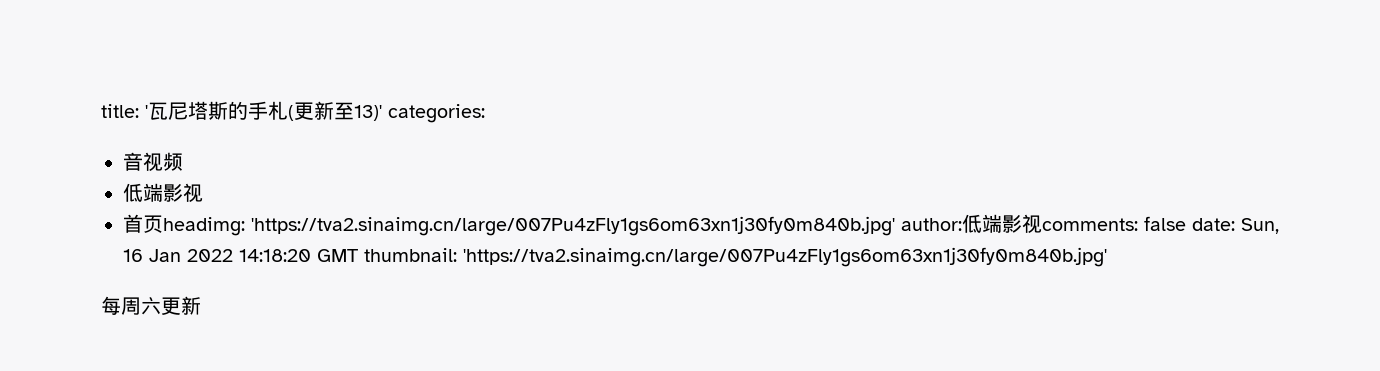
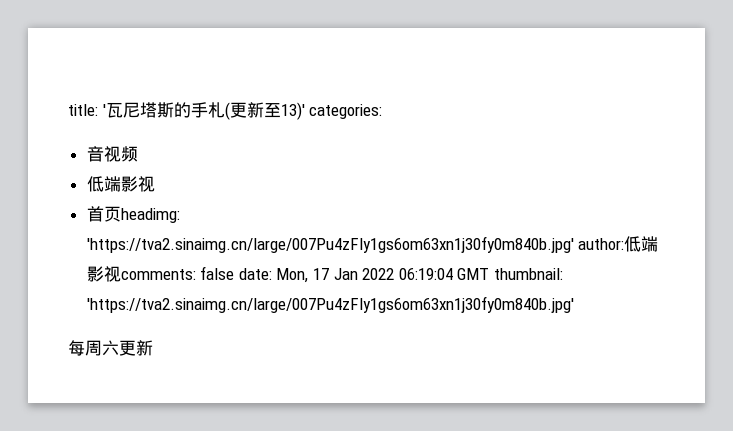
- 首页headimg: 'https://tva2.sinaimg.cn/large/007Pu4zFly1gs6om63xn1j30fy0m840b.jpg' author:低端影视comments: false date: Sun, 16 Jan 2022 14:18:20 GMT thumbnail: 'https://tva2.sinaimg.cn/large/007Pu4zFly1gs6om63xn1j30fy0m840b.jpg'
+ 首页headimg: 'https://tva2.sinaimg.cn/large/007Pu4zFly1gs6om63xn1j30fy0m840b.jpg' author:低端影视comments: false date: Mon, 17 Jan 2022 06:19:04 GMT thumbnail: 'https://tva2.sinaimg.cn/large/007Pu4zFly1gs6om63xn1j30fy0m840b.jpg'

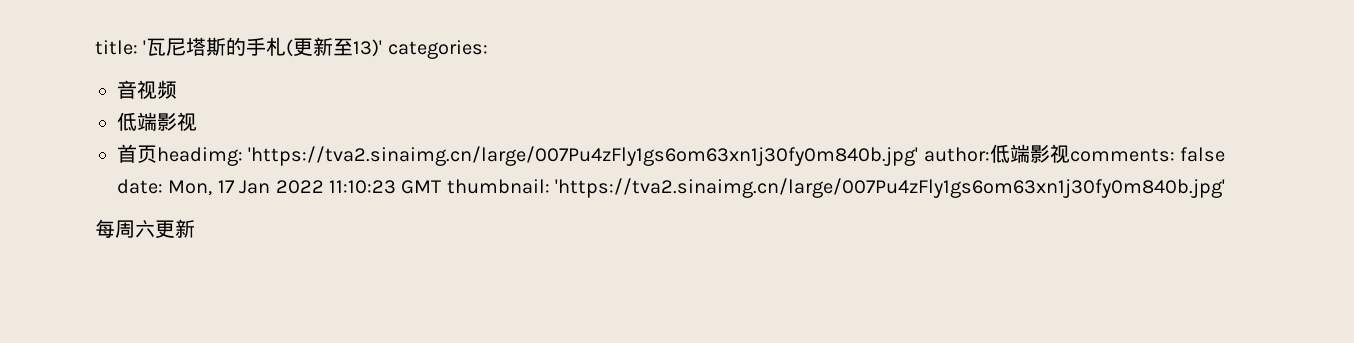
- 首页headimg: 'https://tva2.sinaimg.cn/large/007Pu4zFly1gs6om63xn1j30fy0m840b.jpg' author:低端影视comments: false date: Mon, 17 Jan 2022 06:19:04 GMT thumbnail: 'https://tva2.sinaimg.cn/large/007Pu4zFly1gs6om63xn1j30fy0m840b.jpg'
+ 首页headimg: 'https://tva2.sinaimg.cn/large/007Pu4zFly1gs6om63xn1j30fy0m840b.jpg' author:低端影视comments: false date: Mon, 17 Jan 2022 11:10:23 GMT thumbnail: 'https://tva2.sinaimg.cn/large/007Pu4zFly1gs6om63xn1j30fy0m840b.jpg'

